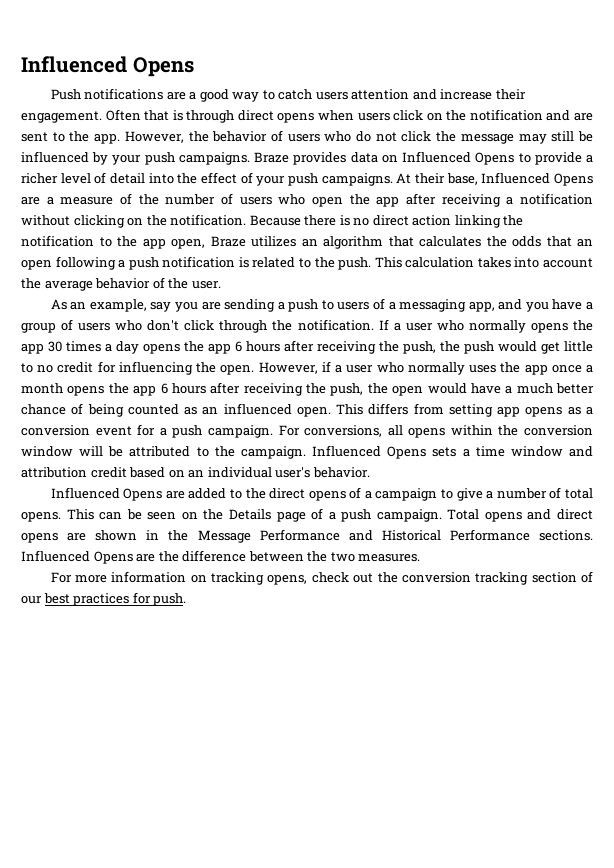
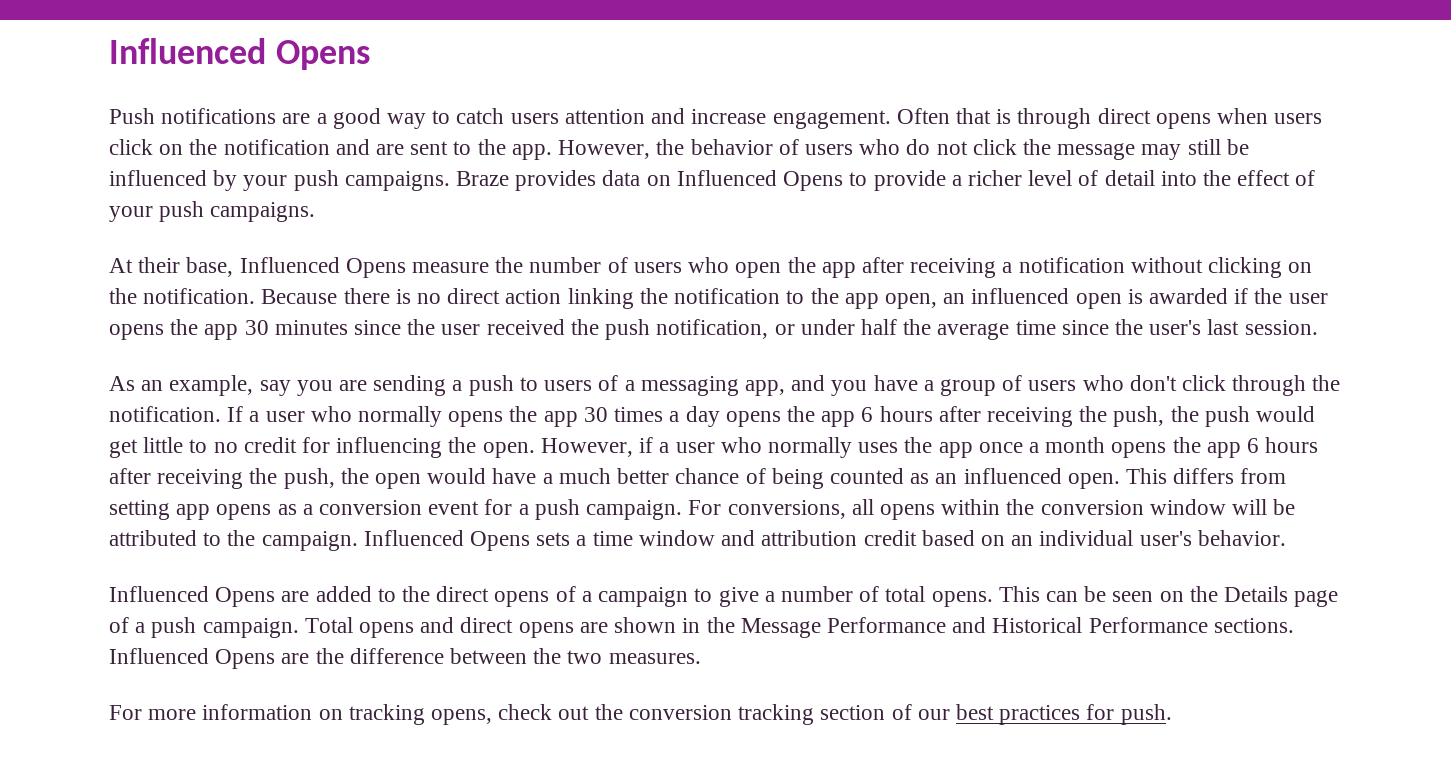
- Push notifications are a good way to catch users attention and increase their engagement.
+ Push notifications are a good way to catch users attention and increase engagement.
- Braze provides data on Influenced Opens to provide a richer level of detail into the effect of your push campaigns. At their base, Influenced Opens are a measure of the number of users who open the app after receiving a notification without clicking on the notification.
+ Braze provides data on Influenced Opens to provide a richer level of detail into the effect of your push campaigns.
+ At their base, Influenced Opens measure the number of users who open the app after receiving a notification without clicking on the notification.
- Because there is no direct action linking the notification to the app open, Braze utilizes an algorithm that calculates the odds that an open following a push notification is related to the push. This calculation takes into account the average behavior of the user.
+ Because there is no direct action linking the notification to the app open, an influenced open is awarded if the user opens the app 30 minutes since the user received the push notification, or under half the average time since the user's last session.

